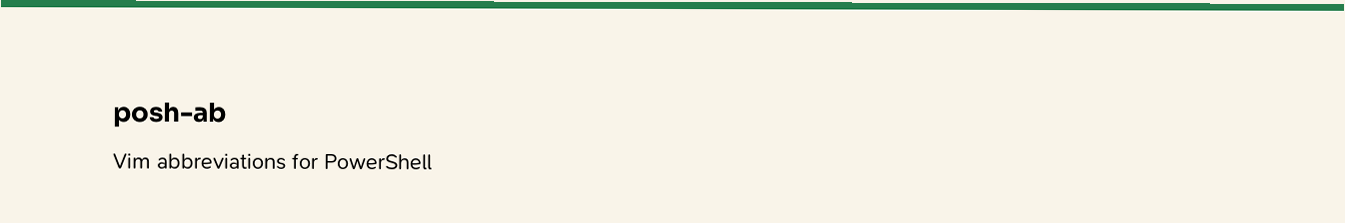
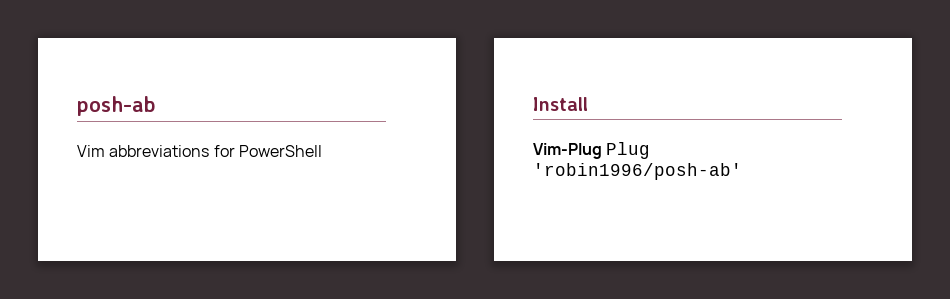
+ Install
+ Vim-Plug Plug 'robin1996/posh-ab'

